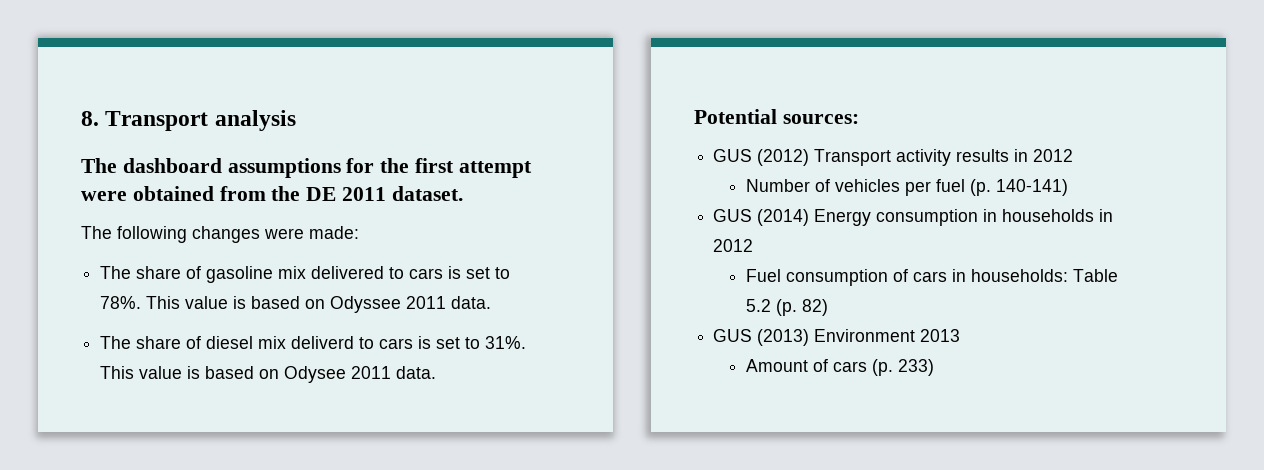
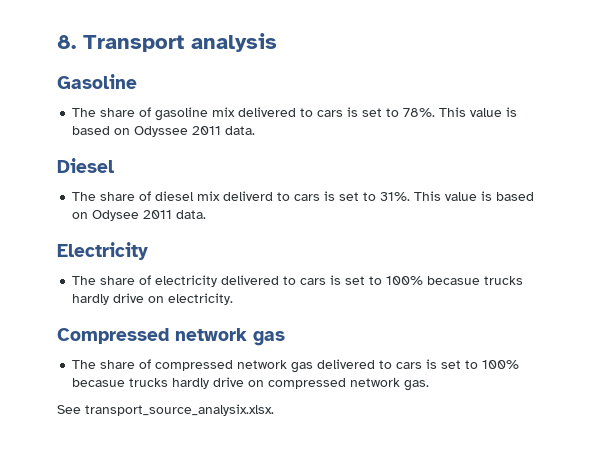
- The dashboard assumptions for the first attempt were obtained from the DE 2011 dataset.
- The following changes were made:
+ Gasoline
+ Diesel
- Potential sources:
- GUS (2012) Transport activity results in 2012
- Number of vehicles per fuel (p. 140-141)
- GUS (2014) Energy consumption in households in 2012
- Fuel consumption of cars in households: Table 5.2 (p. 82)
- GUS (2013) Environment 2013
- Amount of cars (p. 233)
+ Electricity
+ The share of electricity delivered to cars is set to 100% becasue trucks hardly drive on electricity.
+ Compressed network gas
+ The share of compressed network gas delivered to cars is set to 100% becasue trucks hardly drive on compressed network gas.
+ See transport_source_analysix.xlsx.

